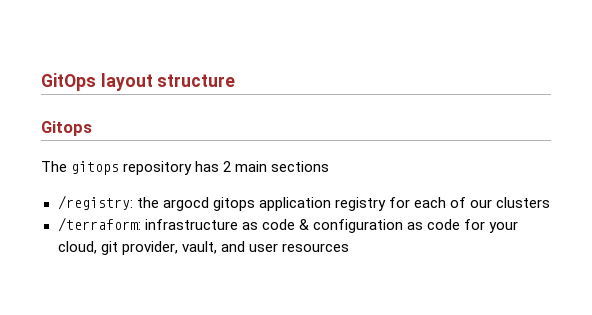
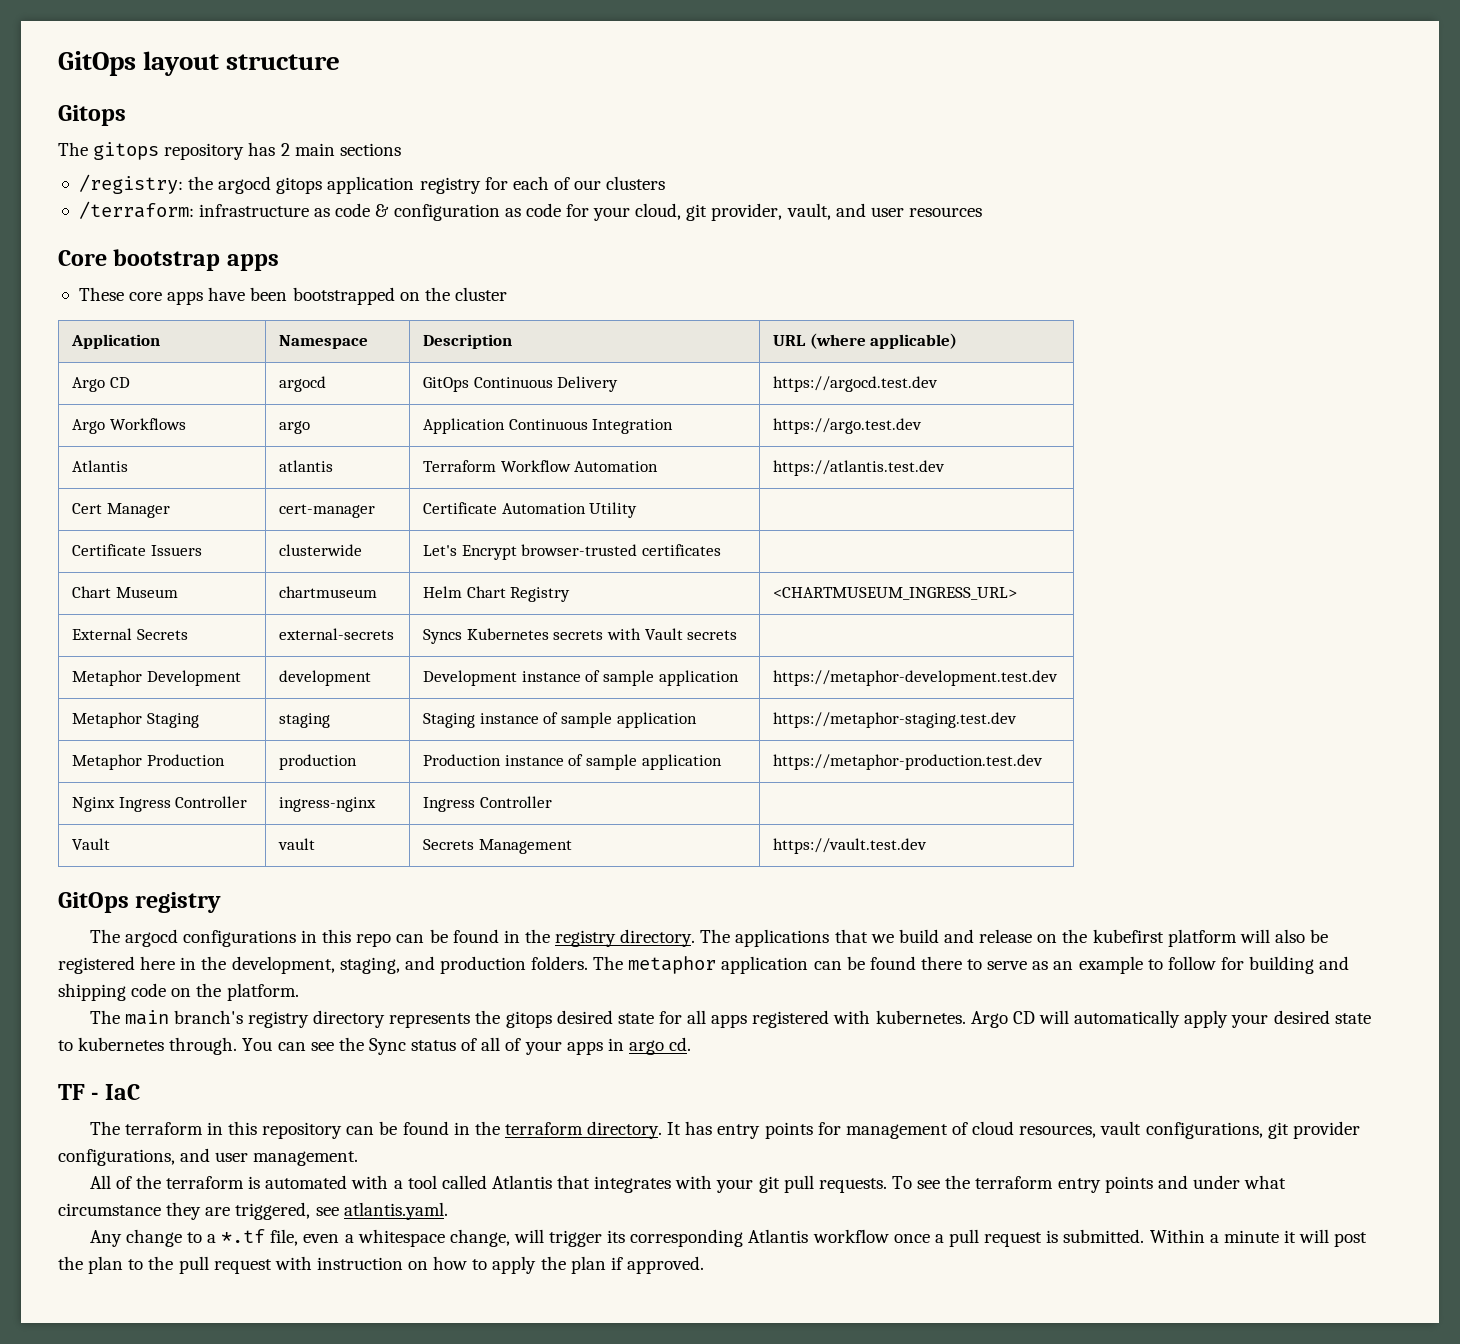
+ Core bootstrap apps
+ These core apps have been bootstrapped on the cluster
+ Application | Namespace | Description | URL (where applicable)
+ Argo CD | argocd | GitOps Continuous Delivery | https://argocd.test.dev
+ Argo Workflows | argo | Application Continuous Integration | https://argo.test.dev
+ Atlantis | atlantis | Terraform Workflow Automation | https://atlantis.test.dev
+ Cert Manager | cert-manager | Certificate Automation Utility |
+ Certificate Issuers | clusterwide | Let's Encrypt browser-trusted certificates |
+ Chart Museum | chartmuseum | Helm Chart Registry | <CHARTMUSEUM_INGRESS_URL>
+ External Secrets | external-secrets | Syncs Kubernetes secrets with Vault secrets |
+ Metaphor Development | development | Development instance of sample application | https://metaphor-development.test.dev
+ Metaphor Staging | staging | Staging instance of sample application | https://metaphor-staging.test.dev
+ Metaphor Production | production | Production instance of sample application | https://metaphor-production.test.dev
+ Nginx Ingress Controller | ingress-nginx | Ingress Controller |
+ Vault | vault | Secrets Management | https://vault.test.dev
+ GitOps registry
+ The argocd configurations in this repo can be found in the registry directory. The applications that we build and release on the kubefirst platform will also be registered here in the development, staging, and production folders. The metaphor application can be found there to serve as an example to follow for building and shipping code on the platform.
+ The main branch's registry directory represents the gitops desired state for all apps registered with kubernetes. Argo CD will automatically apply your desired state to kubernetes through. You can see the Sync status of all of your apps in argo cd.
+ TF - IaC
+ The terraform in this repository can be found in the terraform directory. It has entry points for management of cloud resources, vault configurations, git provider configurations, and user management.
+ All of the terraform is automated with a tool called Atlantis that integrates with your git pull requests. To see the terraform entry points and under what circumstance they are triggered, see atlantis.yaml.
+ Any change to a *.tf file, even a whitespace change, will trigger its corresponding Atlantis workflow once a pull request is submitted. Within a minute it will post the plan to the pull request with instruction on how to apply the plan if approved.

